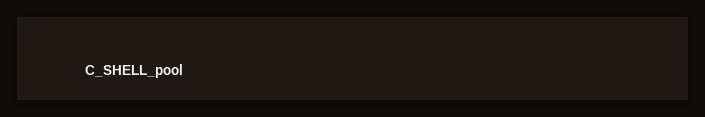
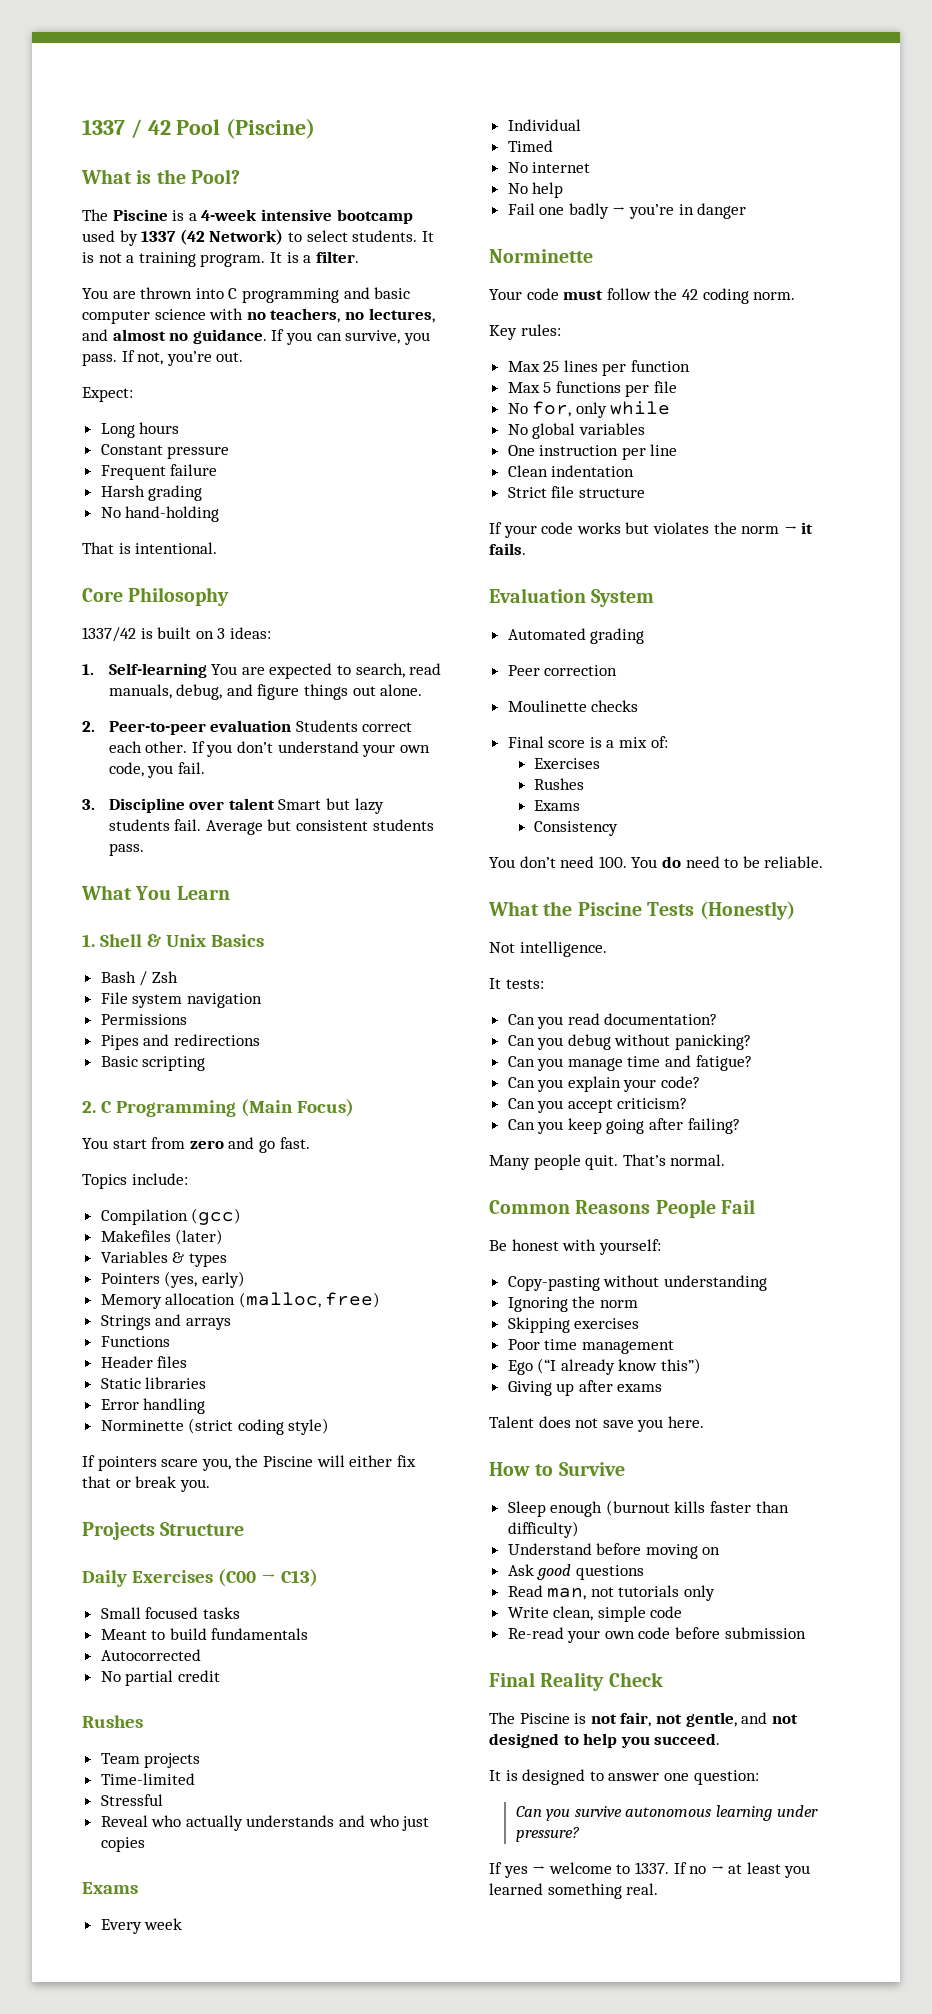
- C_SHELL_pool
+ 1337 / 42 Pool (Piscine)
+ What is the Pool?
+ The Piscine is a 4-week intensive bootcamp used by 1337 (42 Network) to select students. It is not a training program. It is a filter.
+ You are thrown into C programming and basic computer science with no teachers, no lectures, and almost no guidance. If you can survive, you pass. If not, you’re out.
+ Expect:
+ Long hours
+ Constant pressure
+ Frequent failure
+ Harsh grading
+ No hand-holding
+ That is intentional.
+ Core Philosophy
+ 1337/42 is built on 3 ideas:
+ 1. Self-learning You are expected to search, read manuals, debug, and figure things out alone.
+ 2. Peer-to-peer evaluation Students correct each other. If you don’t understand your own code, you fail.
+ 3. Discipline over talent Smart but lazy students fail. Average but consistent students pass.
+ What You Learn
+ 1. Shell & Unix Basics
+ Bash / Zsh
+ File system navigation
+ Permissions
+ Pipes and redirections
+ Basic scripting
+ 2. C Programming (Main Focus)
+ You start from zero and go fast.
+ Topics include:
+ Compilation (gcc)
+ Makefiles (later)
+ Variables & types
+ Pointers (yes, early)
+ Memory allocation (malloc, free)
+ Strings and arrays
+ Functions
+ Header files
+ Static libraries
+ Error handling
+ Norminette (strict coding style)
+ If pointers scare you, the Piscine will either fix that or break you.
+ Projects Structure
+ Daily Exercises (C00 → C13)
+ Small focused tasks
+ Meant to build fundamentals
+ Autocorrected
+ No partial credit
+ Rushes
+ Team projects
+ Time-limited
+ Stressful
+ Reveal who actually understands and who just copies
+ Exams
+ Every week
+ Individual
+ Timed
+ No internet
+ No help
+ Fail one badly → you’re in danger
+ Norminette
+ Your code must follow the 42 coding norm.
+ Key rules:
+ Max 25 lines per function
+ Max 5 functions per file
+ No for, only while
+ No global variables
+ One instruction per line
+ Clean indentation
+ Strict file structure
+ If your code works but violates the norm → it fails.
+ Evaluation System
+ Automated grading
+ Peer correction
+ Moulinette checks
+ Final score is a mix of:
+ Exercises
+ Rushes
+ Exams
+ Consistency
+ You don’t need 100. You do need to be reliable.
+ What the Piscine Tests (Honestly)
+ Not intelligence.
+ It tests:
+ Can you read documentation?
+ Can you debug without panicking?
+ Can you manage time and fatigue?
+ Can you explain your code?
+ Can you accept criticism?
+ Can you keep going after failing?
+ Many people quit. That’s normal.
+ Common Reasons People Fail
+ Be honest with yourself:
+ Copy-pasting without understanding
+ Ignoring the norm
+ Skipping exercises
+ Poor time management
+ Ego (“I already know this”)
+ Giving up after exams
+ Talent does not save you here.
+ How to Survive
+ Sleep enough (burnout kills faster than difficulty)
+ Understand before moving on
+ Ask good questions
+ Read man, not tutorials only
+ Write clean, simple code
+ Re-read your own code before submission
+ Final Reality Check
+ The Piscine is not fair, not gentle, and not designed to help you succeed.
+ It is designed to answer one question:
+ Can you survive autonomous learning under pressure?
+ If yes → welcome to 1337. If no → at least you learned something real.

